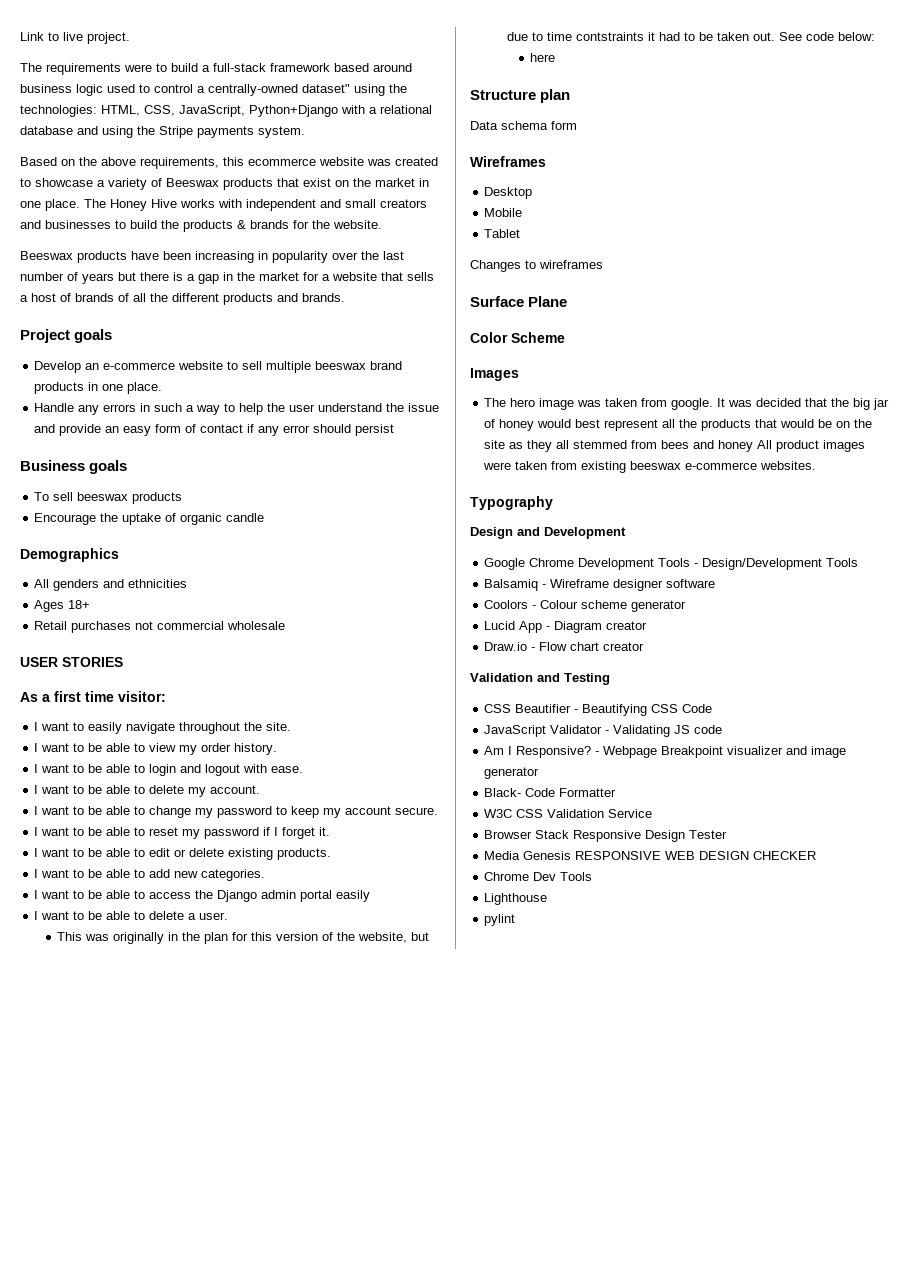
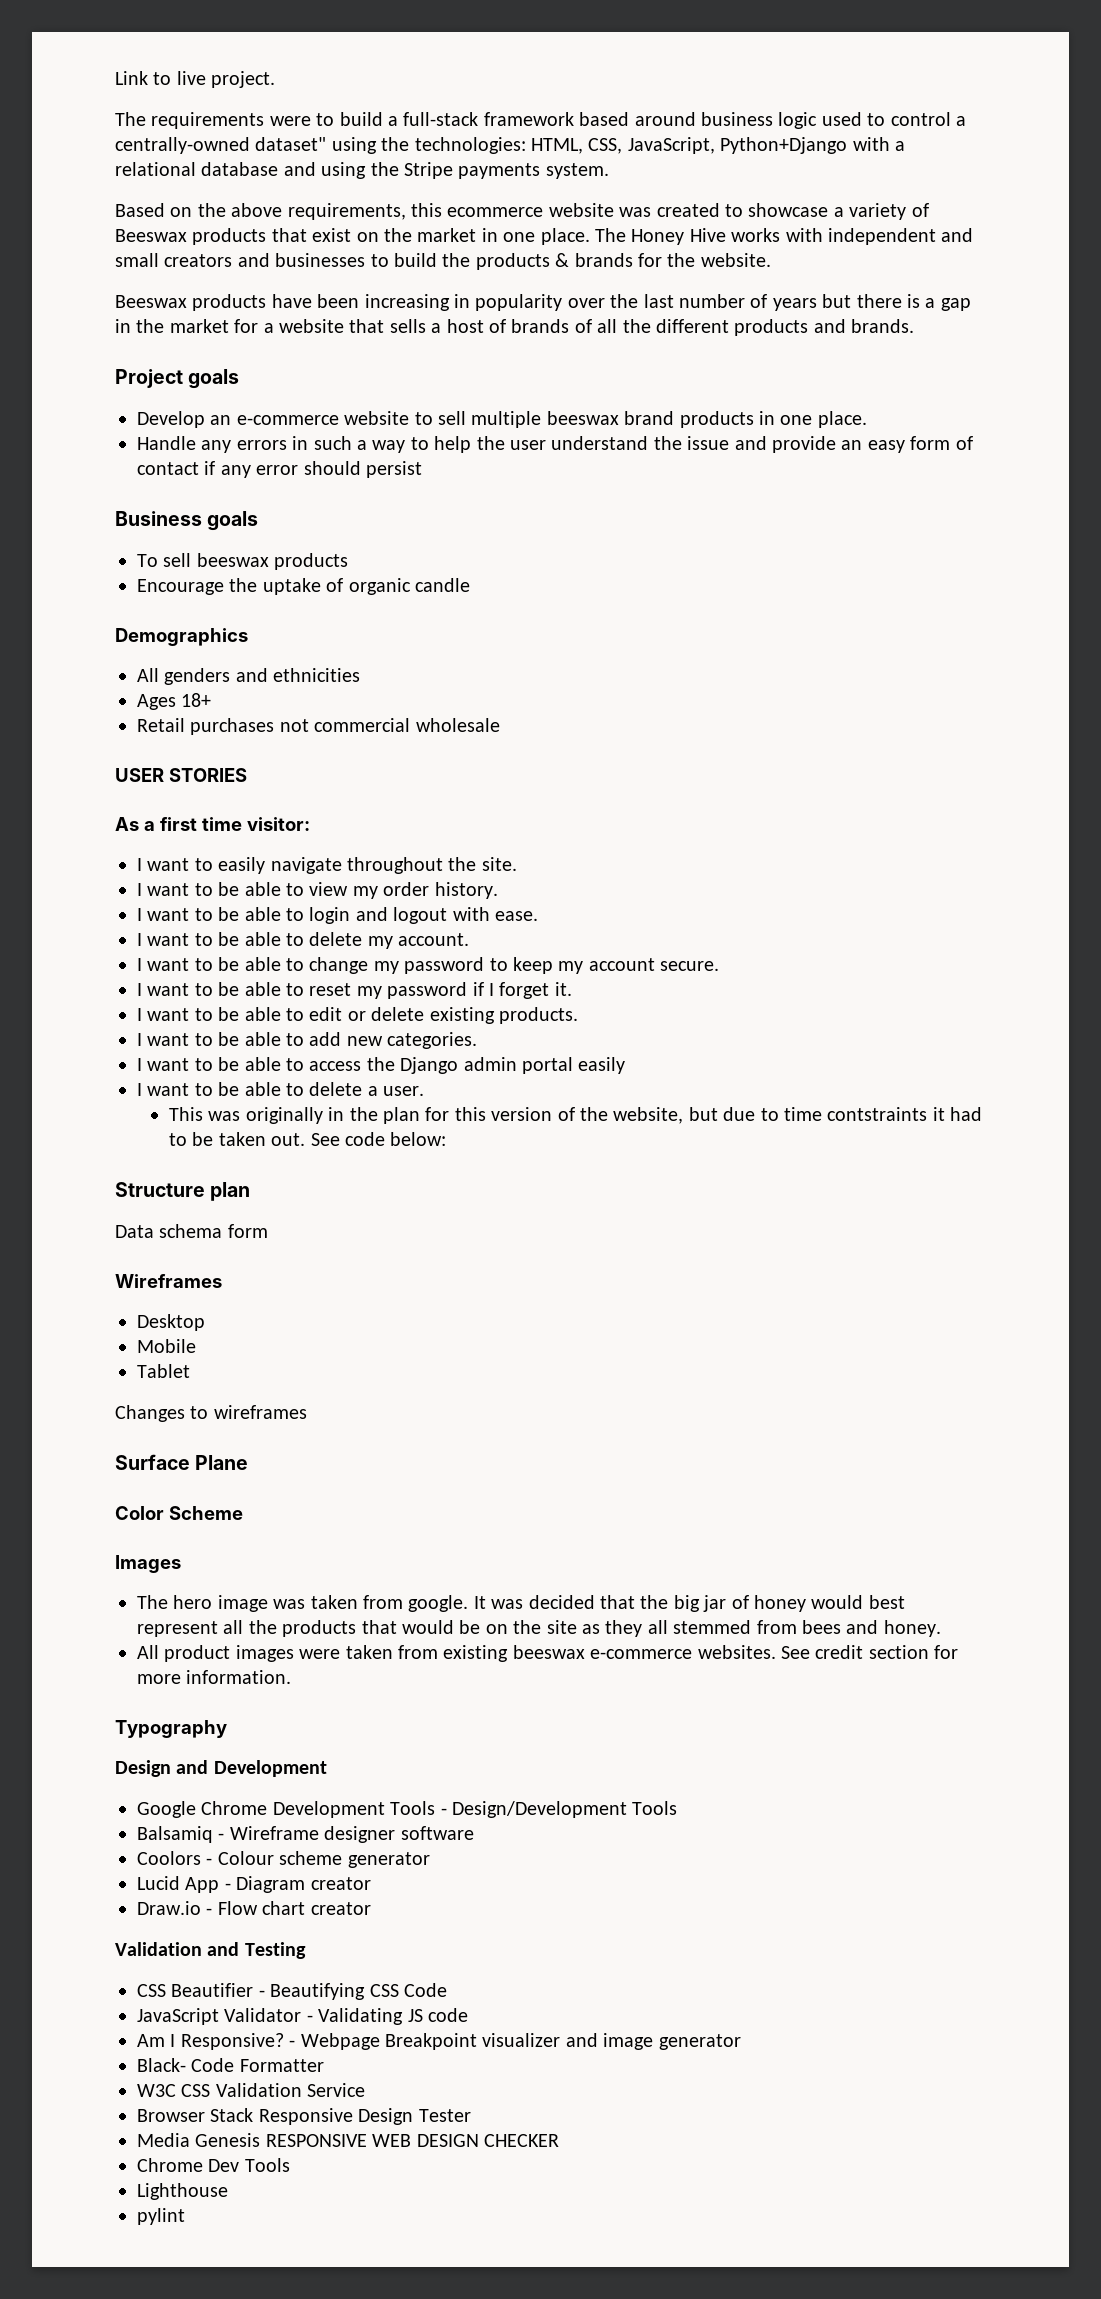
- here
- It was decided that the big jar of honey would best represent all the products that would be on the site as they all stemmed from bees and honey All product images were taken from existing beeswax e-commerce websites.
+ It was decided that the big jar of honey would best represent all the products that would be on the site as they all stemmed from bees and honey.
+ All product images were taken from existing beeswax e-commerce websites. See credit section for more information.

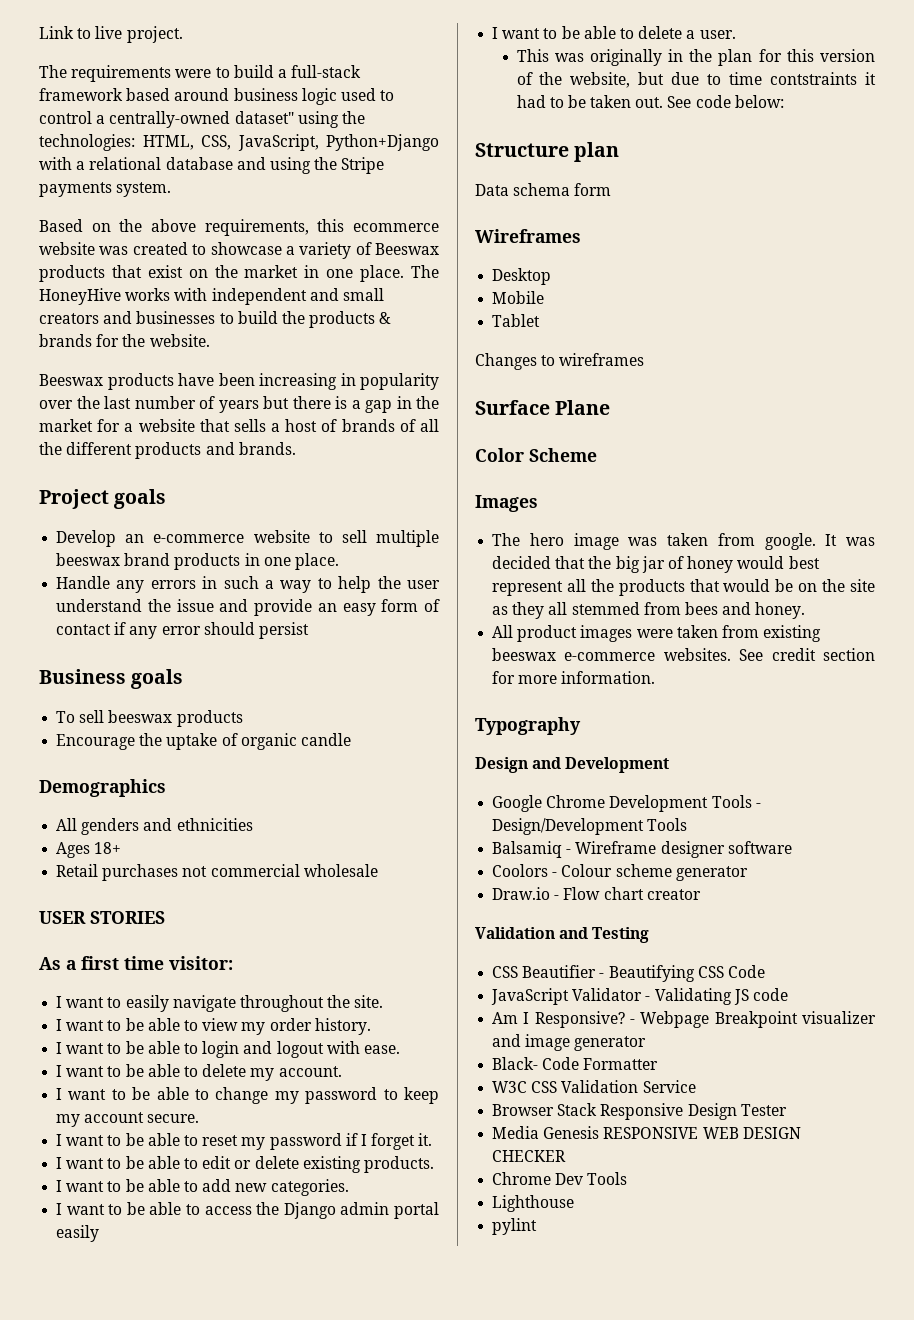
- The Honey Hive works with independent and small creators and businesses to build the products & brands for the website.
+ The HoneyHive works with independent and small creators and businesses to build the products & brands for the website.
- Lucid App - Diagram creator

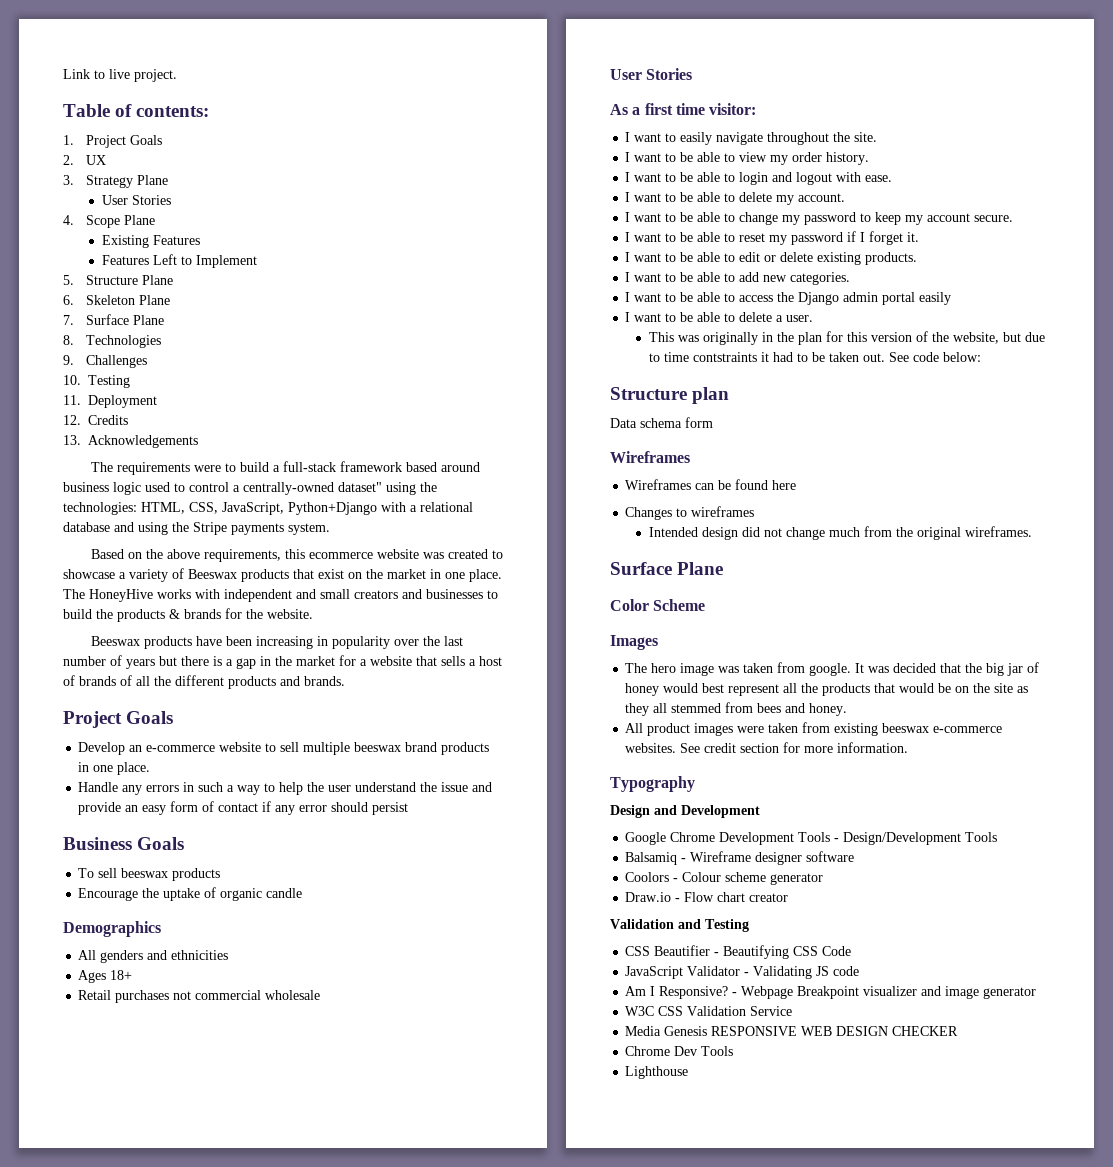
+ Table of contents:
+ 1. Project Goals
+ 2. UX
+ 3. Strategy Plane
+ User Stories
+ 4. Scope Plane
+ Existing Features
+ Features Left to Implement
+ 5. Structure Plane
+ 6. Skeleton Plane
+ 7. Surface Plane
+ 8. Technologies
+ 9. Challenges
+ 10. Testing
+ 11. Deployment
+ 12. Credits
+ 13. Acknowledgements
  Beeswax products have been increasing in popularity over the last number of years but there is a gap in the market for a website that sells a host of brands of all the different products and brands.
- Project goals
+ Project Goals
- Business goals
+ Business Goals
  Retail purchases not commercial wholesale
- USER STORIES
+ User Stories
- Desktop
- Mobile
- Tablet
+ Wireframes can be found here
  Changes to wireframes
+ Intended design did not change much from the original wireframes.
- Black- Code Formatter
- Browser Stack Responsive Design Tester
- pylint

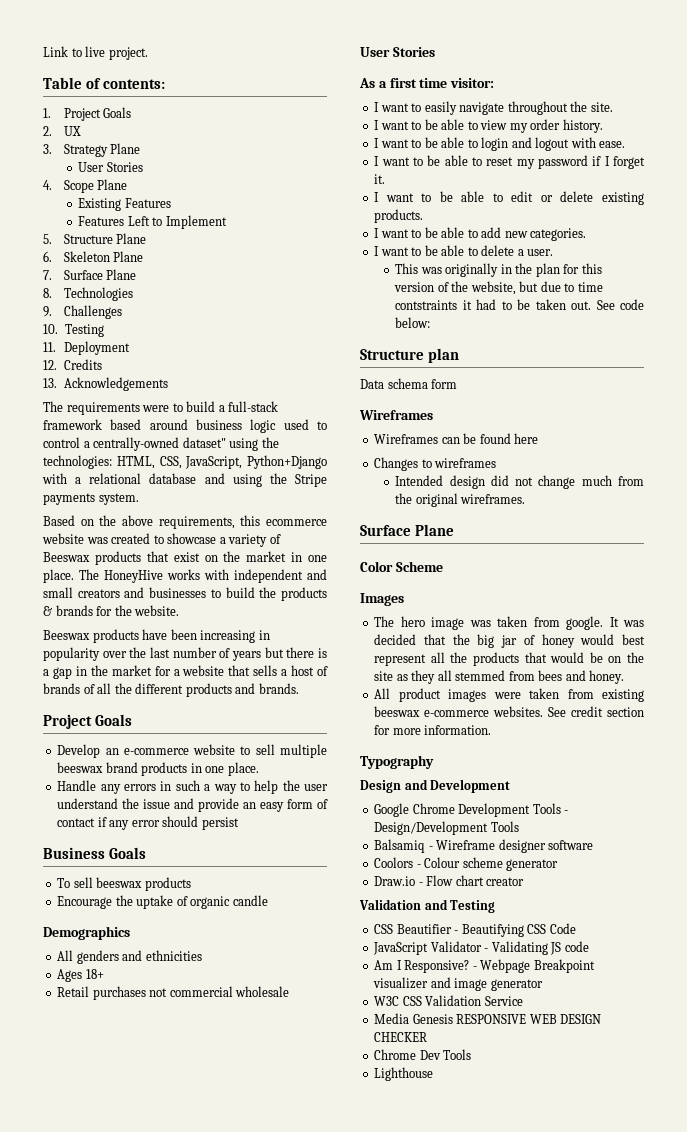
- I want to be able to delete my account.
- I want to be able to change my password to keep my account secure.
- I want to be able to access the Django admin portal easily

